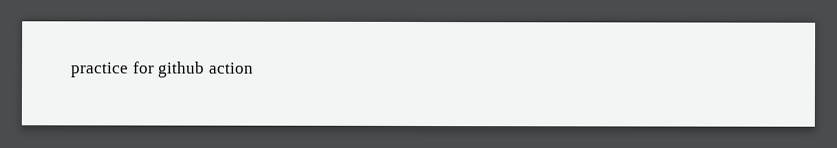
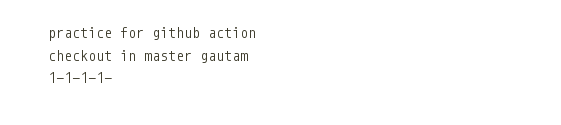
+ checkout in master gautam
+ 1-1-1-1-

